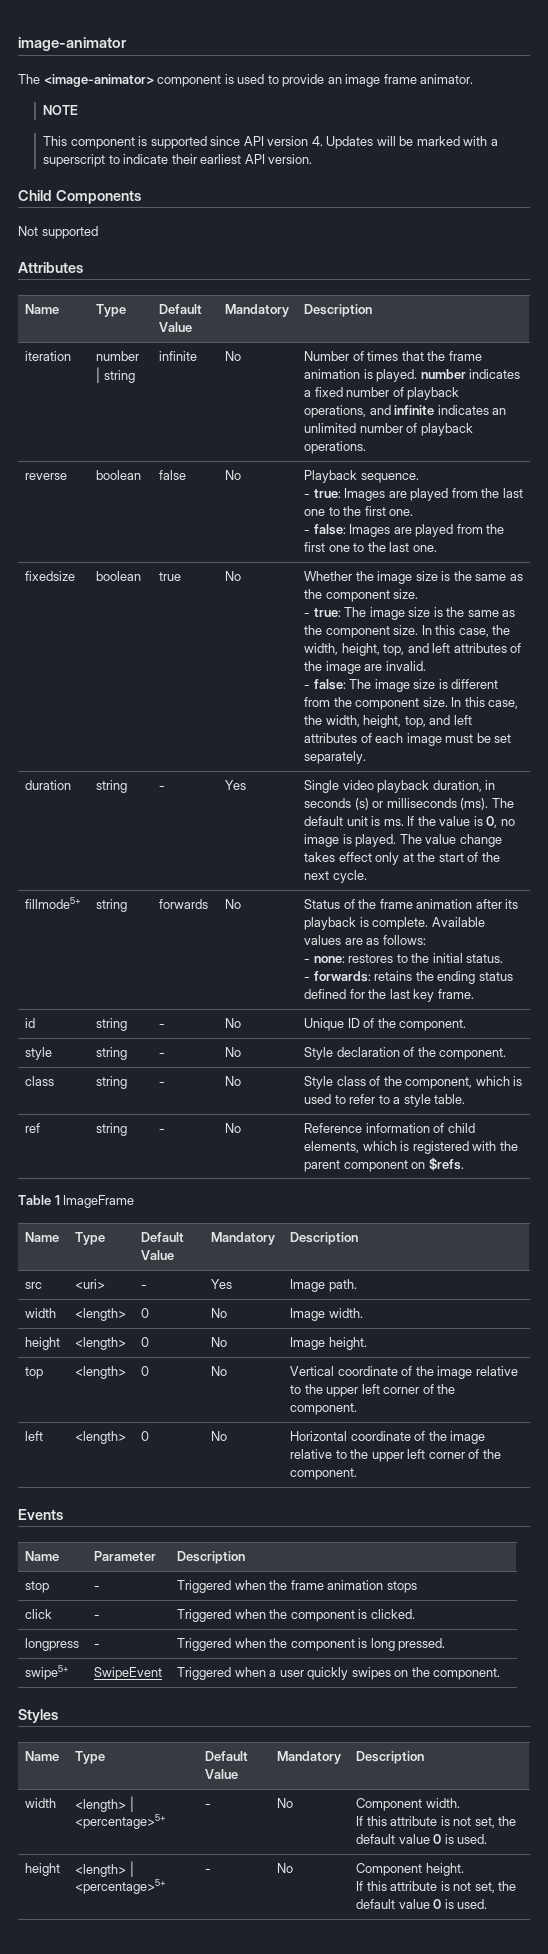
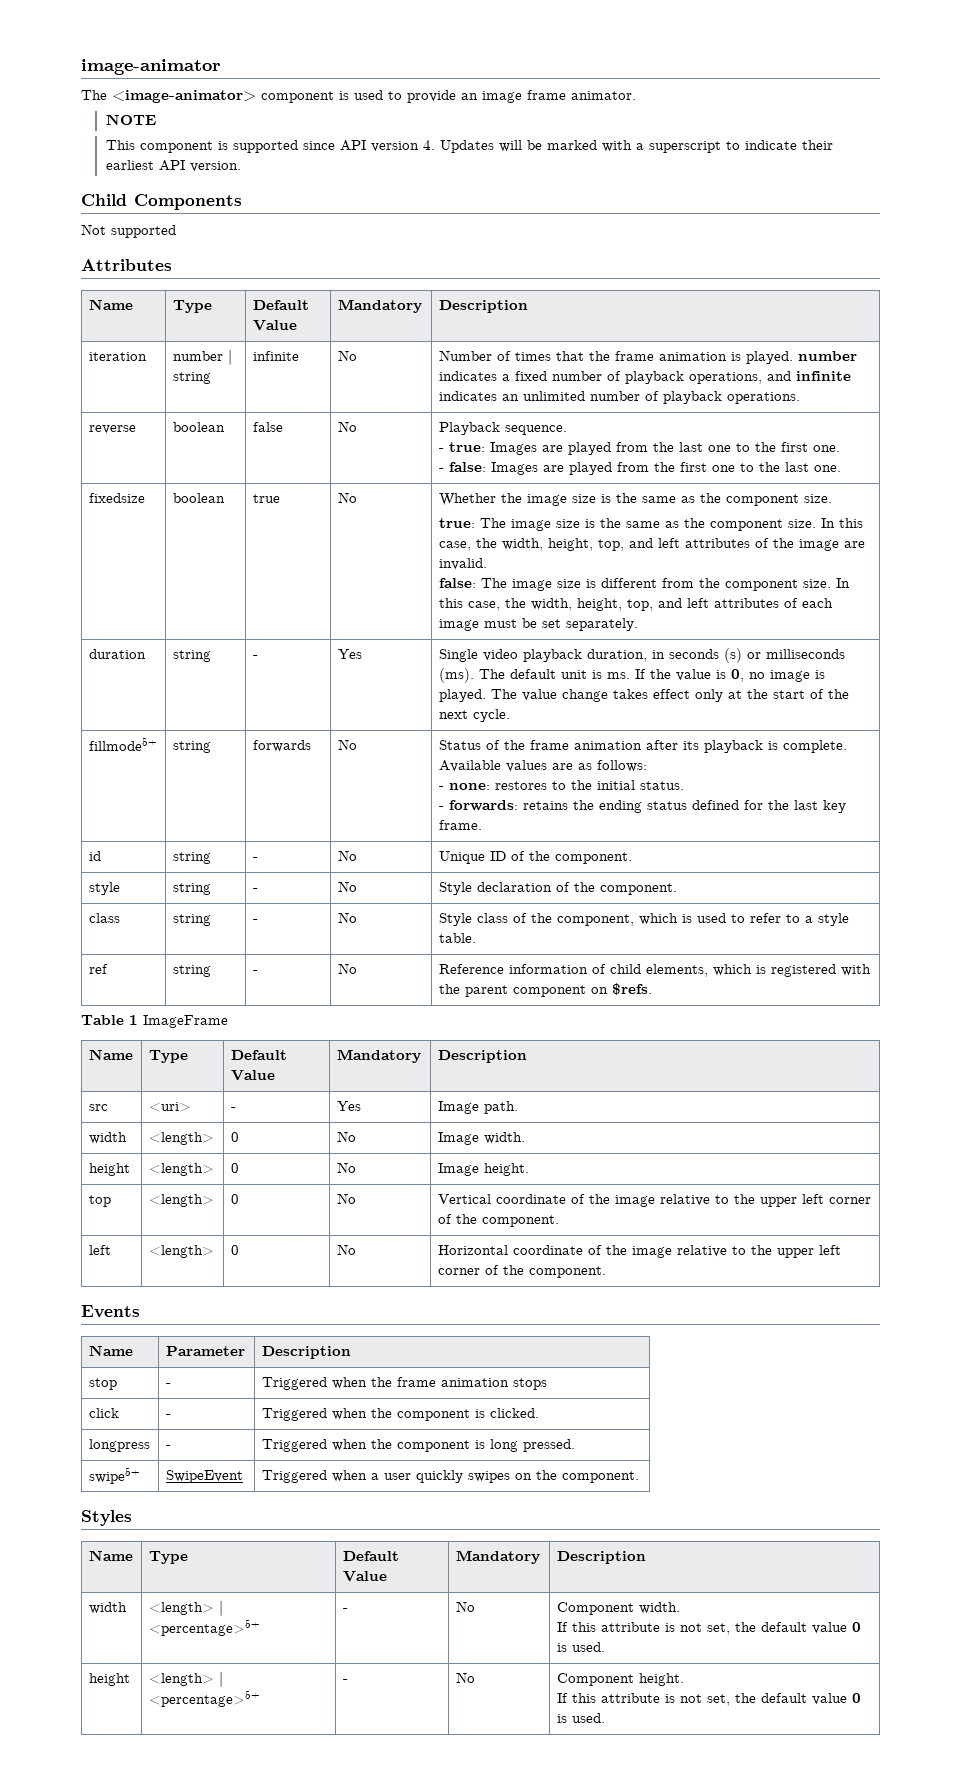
- - true: The image size is the same as the component size.
+ true: The image size is the same as the component size.
- - false: The image size is different from the component size.
+ false: The image size is different from the component size.

